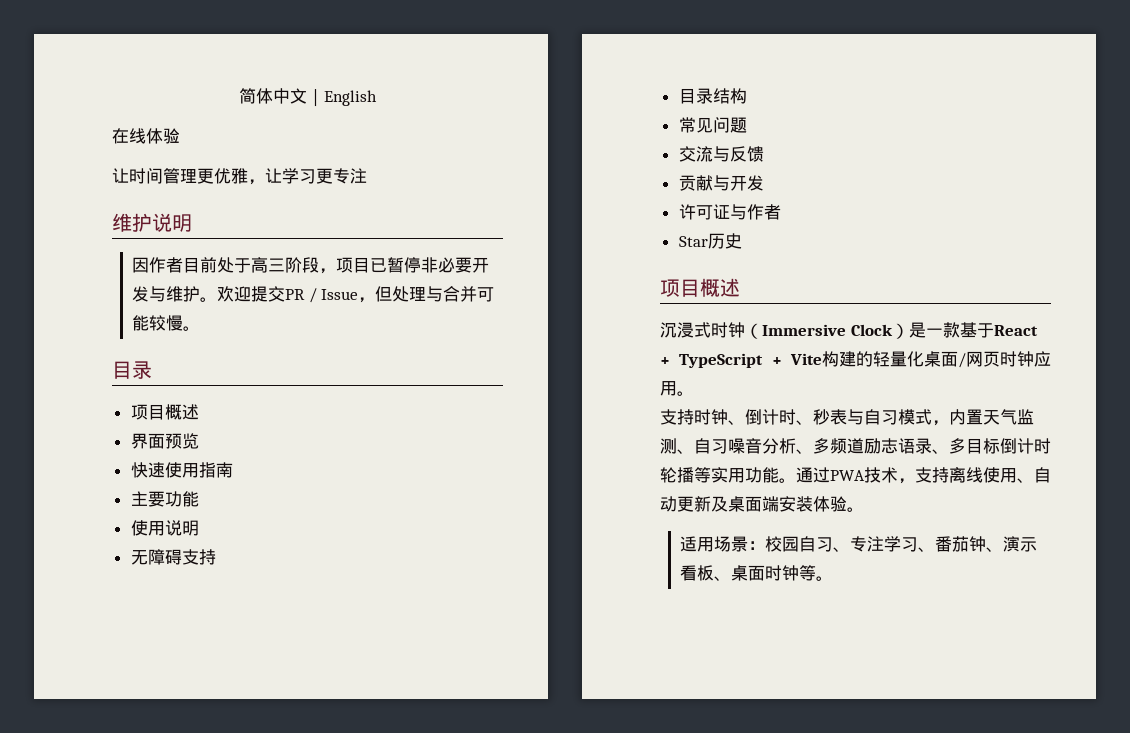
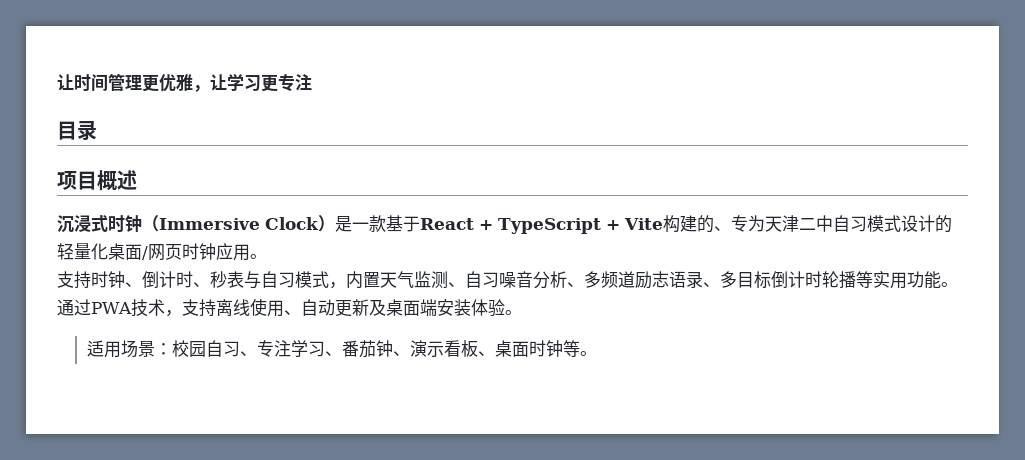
- 简体中文｜English
- 在线体验
- 维护说明
- 因作者目前处于高三阶段，项目已暂停非必要开发与维护。欢迎提交PR / Issue，但处理与合并可能较慢。
  目录
- 项目概述
- 界面预览
- 快速使用指南
- 主要功能
- 使用说明
- 无障碍支持
- 目录结构
- 常见问题
- 交流与反馈
- 贡献与开发
- 许可证与作者
- Star历史
- 沉浸式时钟（Immersive Clock）是一款基于React + TypeScript + Vite构建的轻量化桌面/网页时钟应用。
+ 沉浸式时钟（Immersive Clock）是一款基于React + TypeScript + Vite构建的、专为天津二中自习模式设计的轻量化桌面/网页时钟应用。

